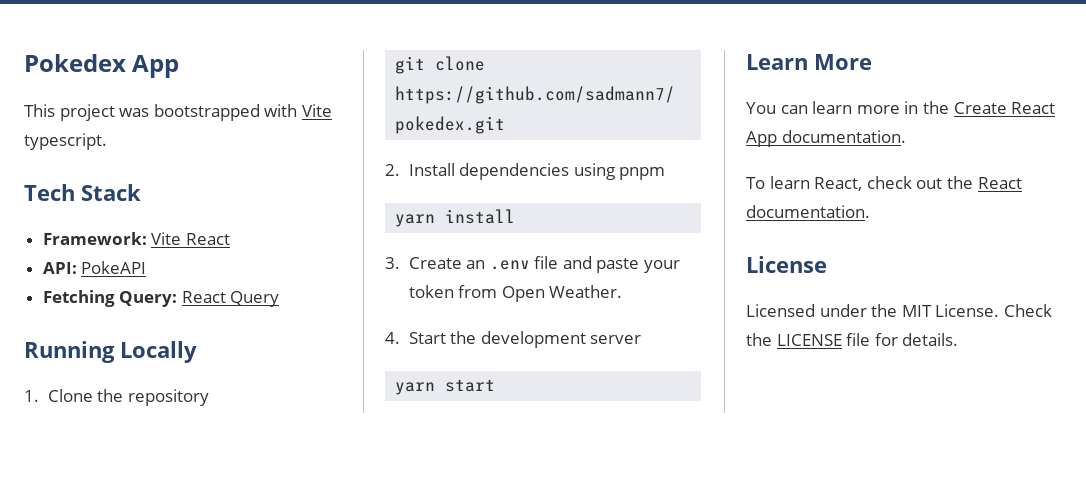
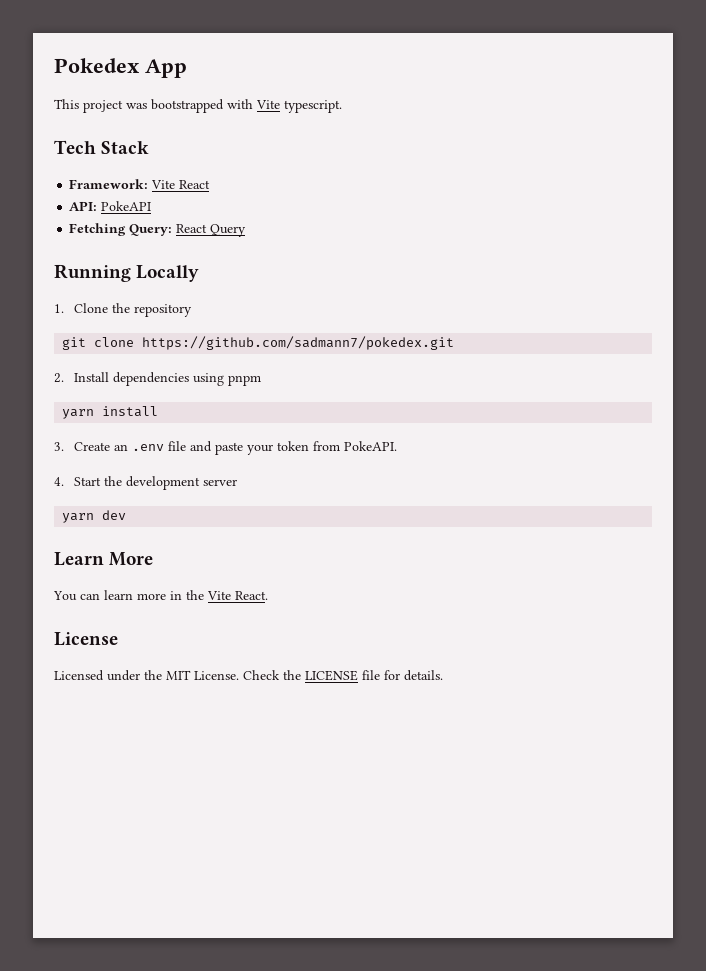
- 3. Create an .env file and paste your token from Open Weather.
+ 3. Create an .env file and paste your token from PokeAPI.
- yarn start
+ yarn dev
- You can learn more in the Create React App documentation.
- To learn React, check out the React documentation.
+ You can learn more in the Vite React.

